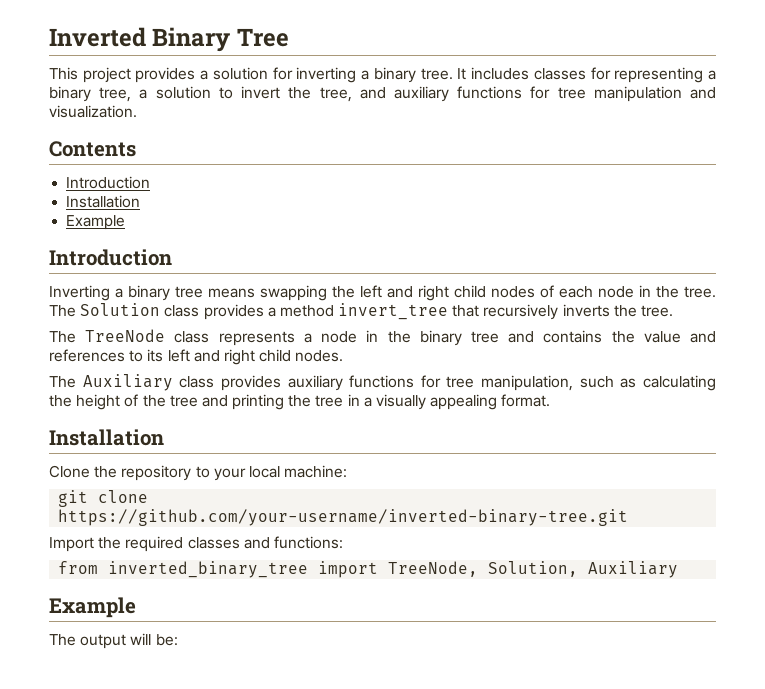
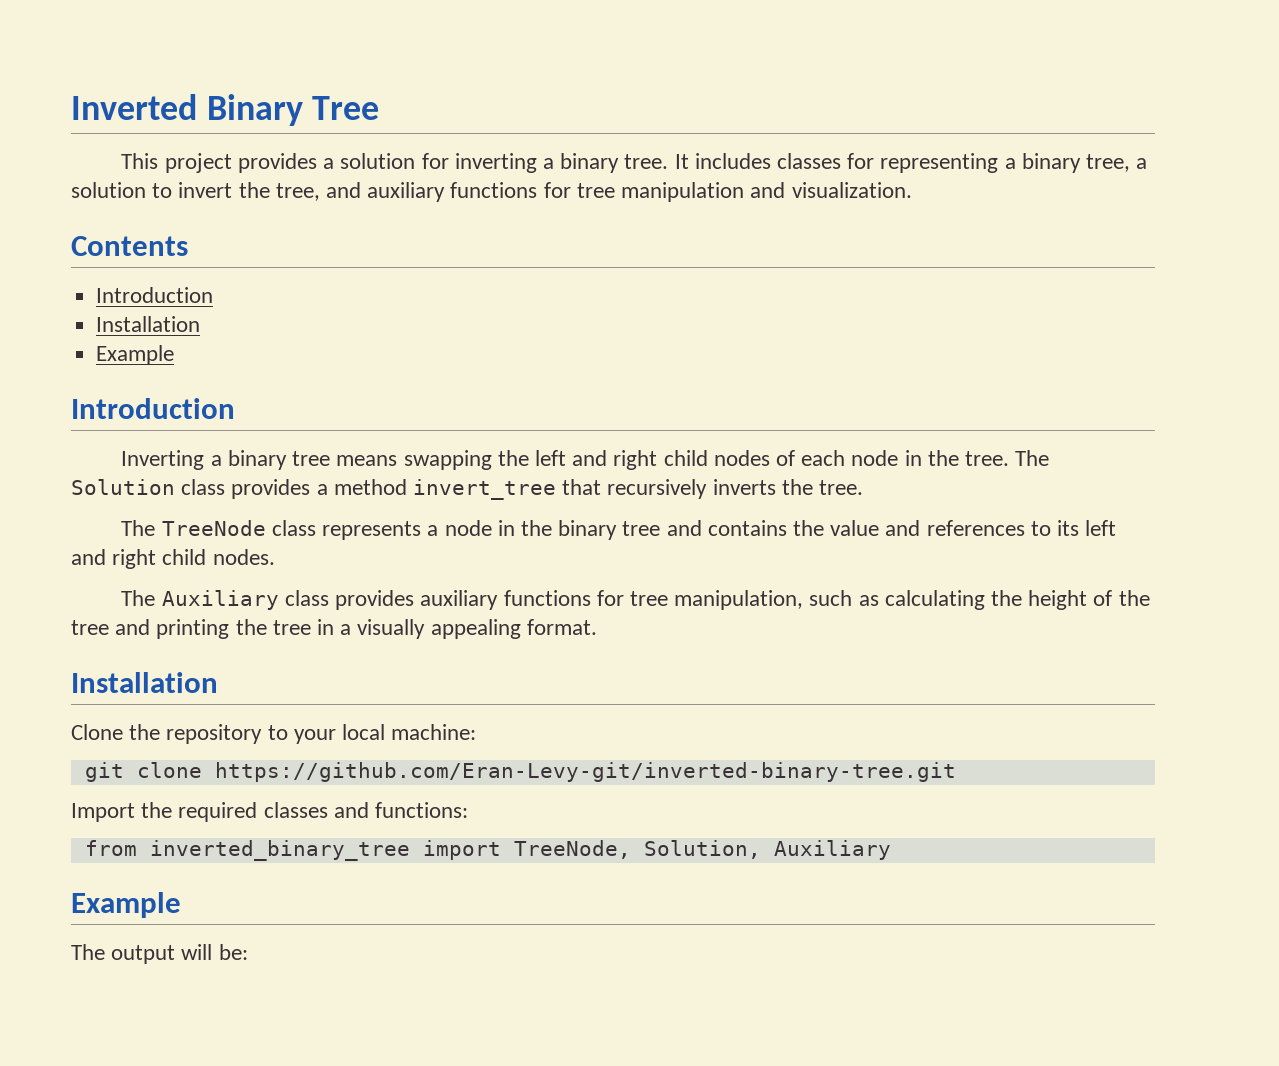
- git clone https://github.com/your-username/inverted-binary-tree.git
+ git clone https://github.com/Eran-Levy-git/inverted-binary-tree.git

